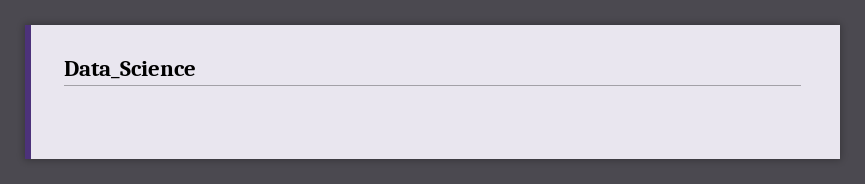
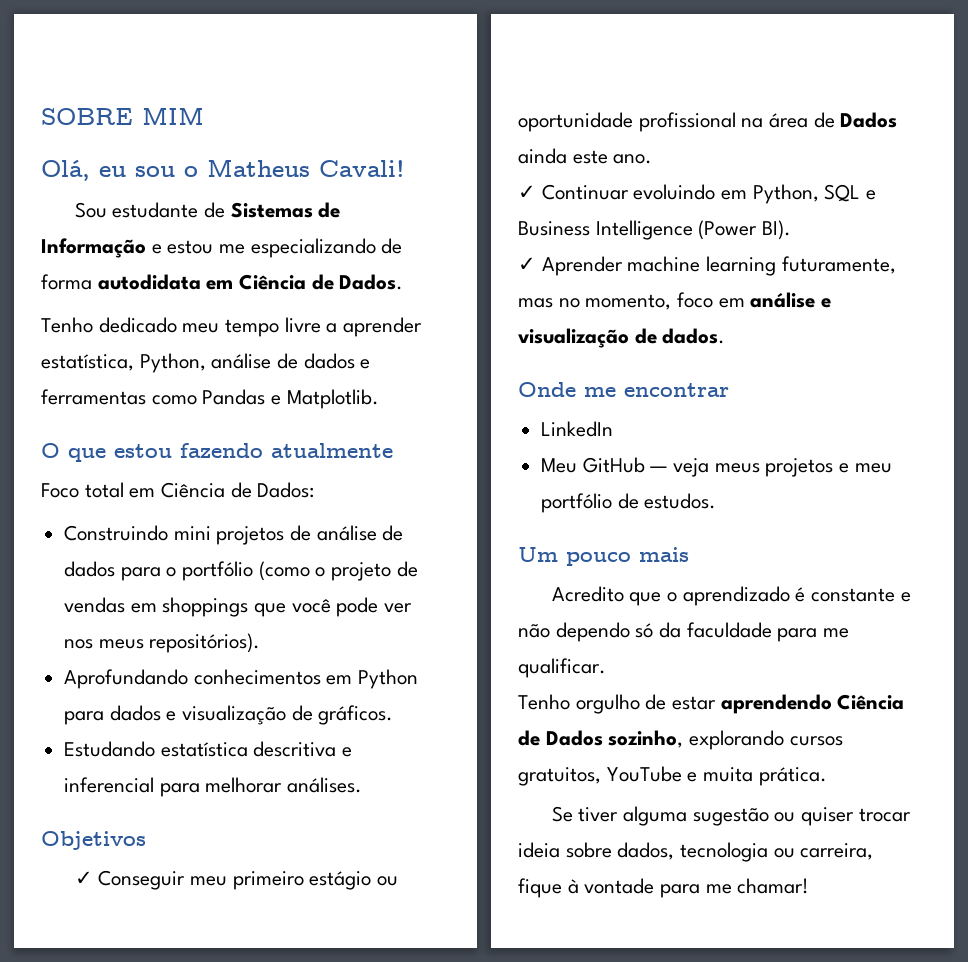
- Data_Science
+ SOBRE MIM
+ Olá, eu sou o Matheus Cavali!
+ Sou estudante de Sistemas de Informação e estou me especializando de forma autodidata em Ciência de Dados.
+ Tenho dedicado meu tempo livre a aprender estatística, Python, análise de dados e ferramentas como Pandas e Matplotlib.
+ O que estou fazendo atualmente
+ Foco total em Ciência de Dados:
+ Construindo mini projetos de análise de dados para o portfólio (como o projeto de vendas em shoppings que você pode ver nos meus repositórios).
+ Aprofundando conhecimentos em Python para dados e visualização de gráficos.
+ Estudando estatística descritiva e inferencial para melhorar análises.
+ Objetivos
+ ✓ Conseguir meu primeiro estágio ou oportunidade profissional na área de Dados ainda este ano.
+ ✓ Continuar evoluindo em Python, SQL e Business Intelligence (Power BI).
+ ✓ Aprender machine learning futuramente, mas no momento, foco em análise e visualização de dados.
+ Onde me encontrar
+ LinkedIn
+ Meu GitHub — veja meus projetos e meu portfólio de estudos.
+ Um pouco mais
+ Acredito que o aprendizado é constante e não dependo só da faculdade para me qualificar.
+ Tenho orgulho de estar aprendendo Ciência de Dados sozinho, explorando cursos gratuitos, YouTube e muita prática.
+ Se tiver alguma sugestão ou quiser trocar ideia sobre dados, tecnologia ou carreira, fique à vontade para me chamar!

